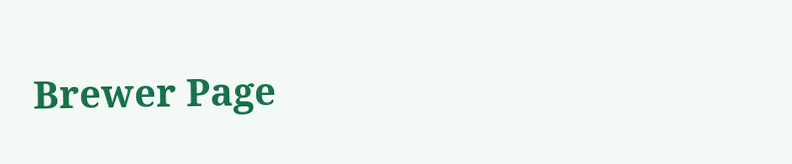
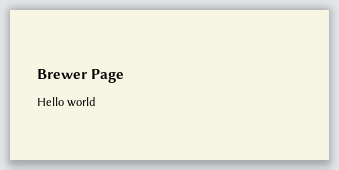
+ Hello world

